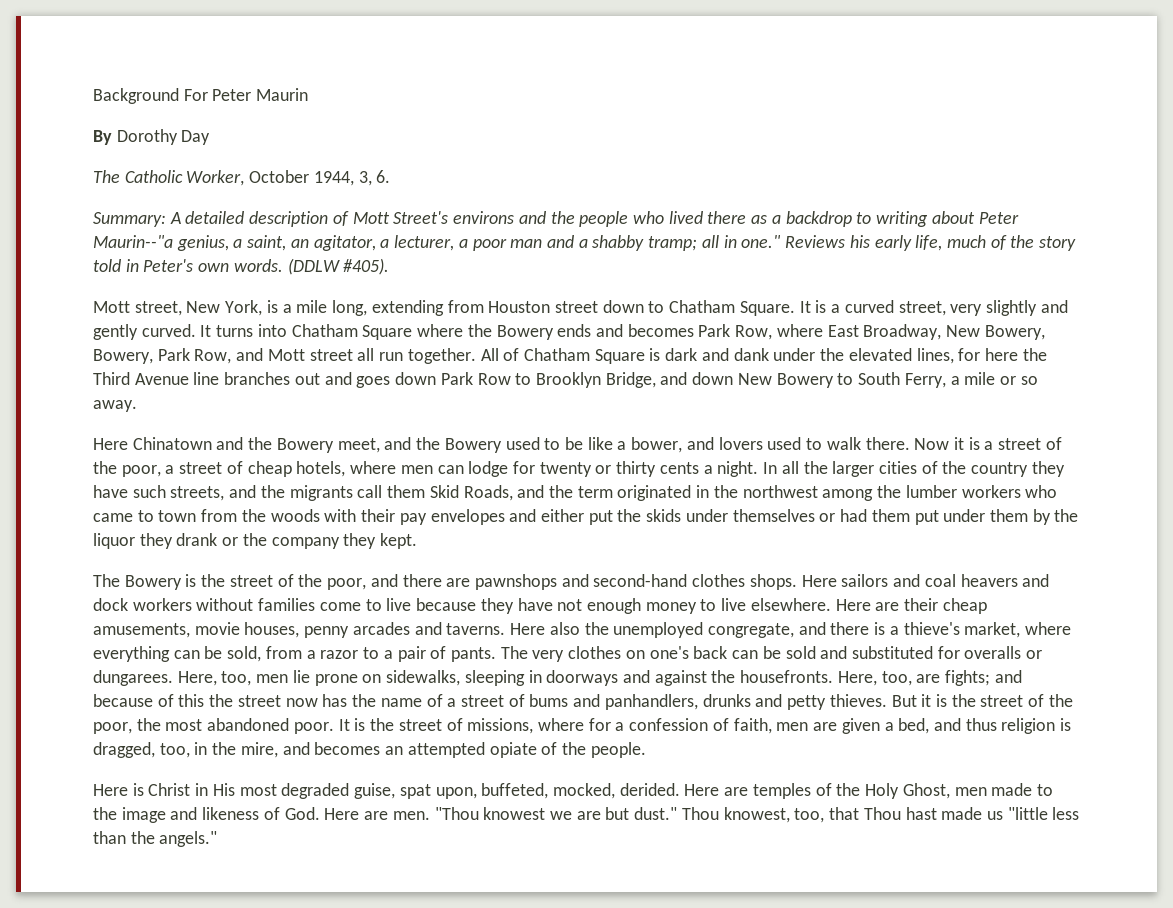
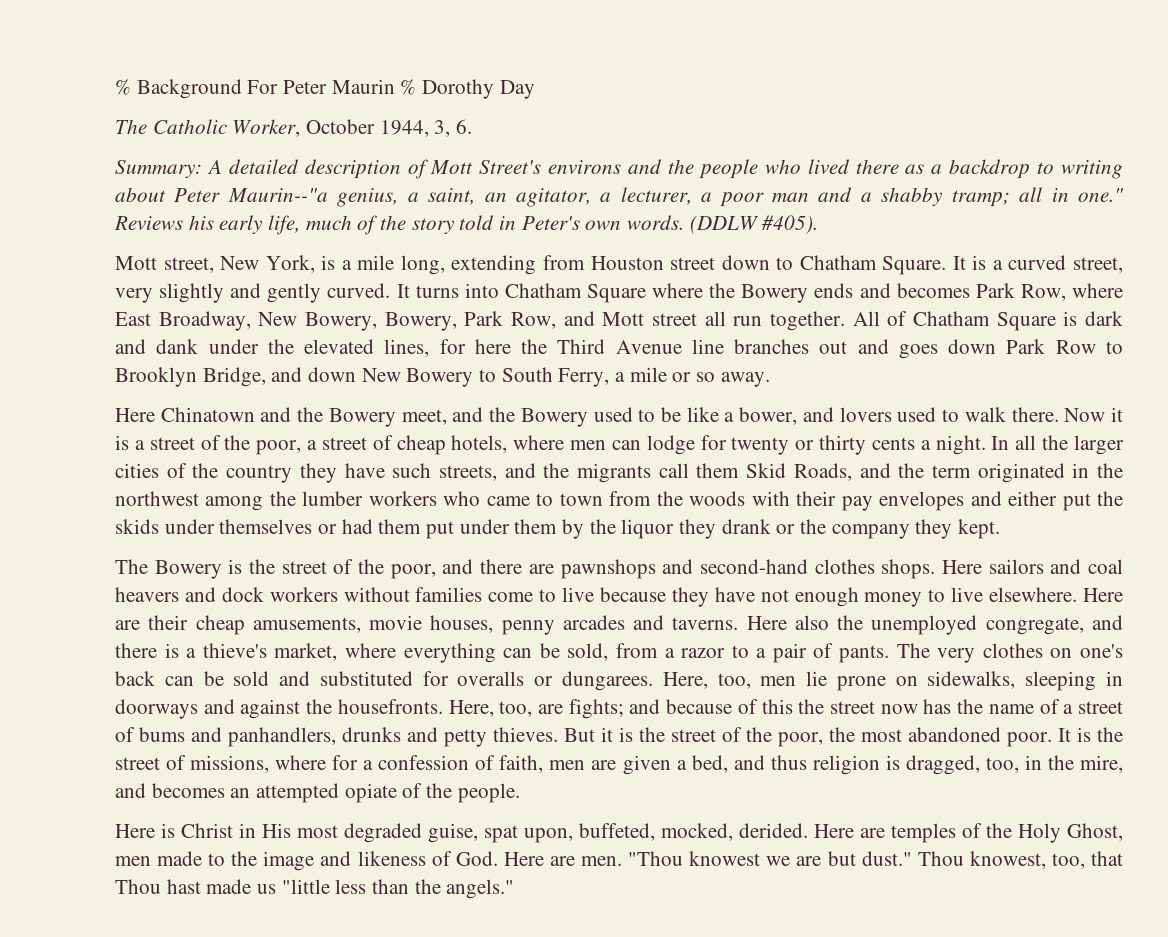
- Background For Peter Maurin
- By Dorothy Day
+ % Background For Peter Maurin % Dorothy Day

